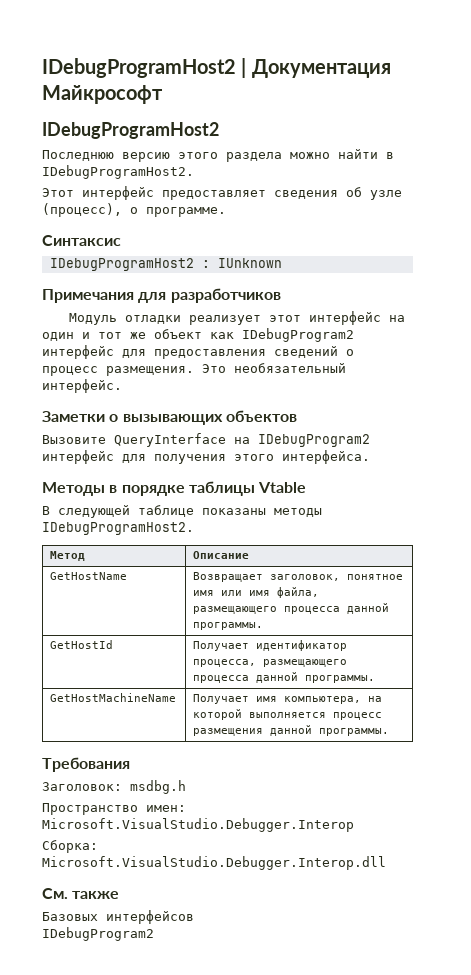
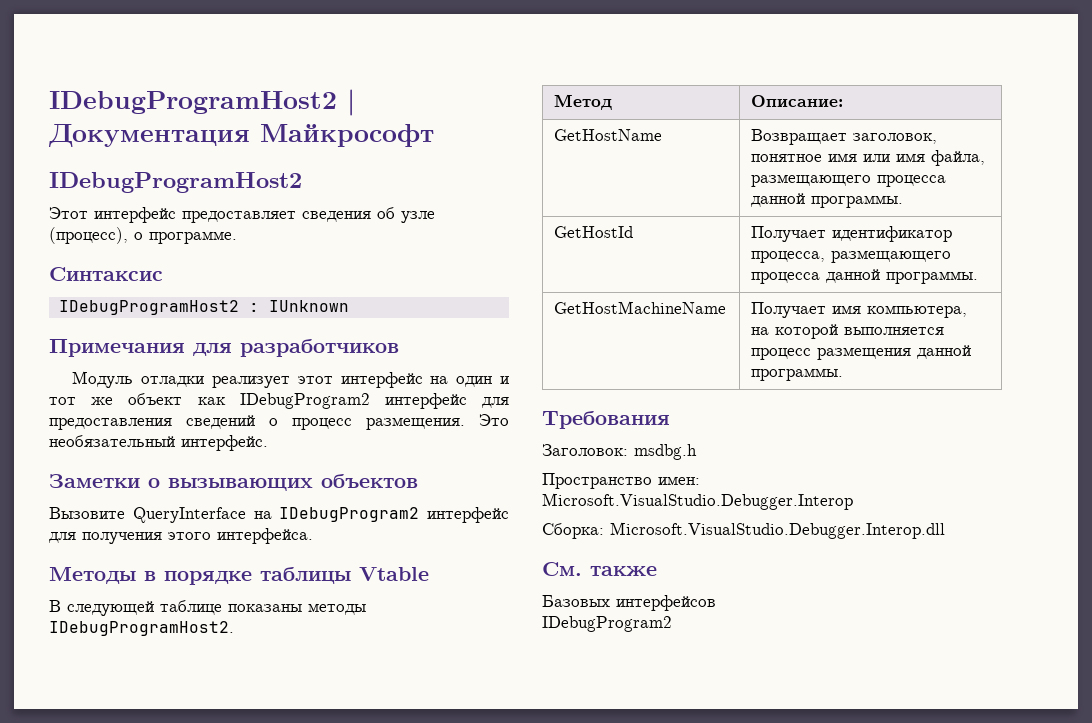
- Последнюю версию этого раздела можно найти в IDebugProgramHost2.
- Метод | Описание
+ Метод | Описание:

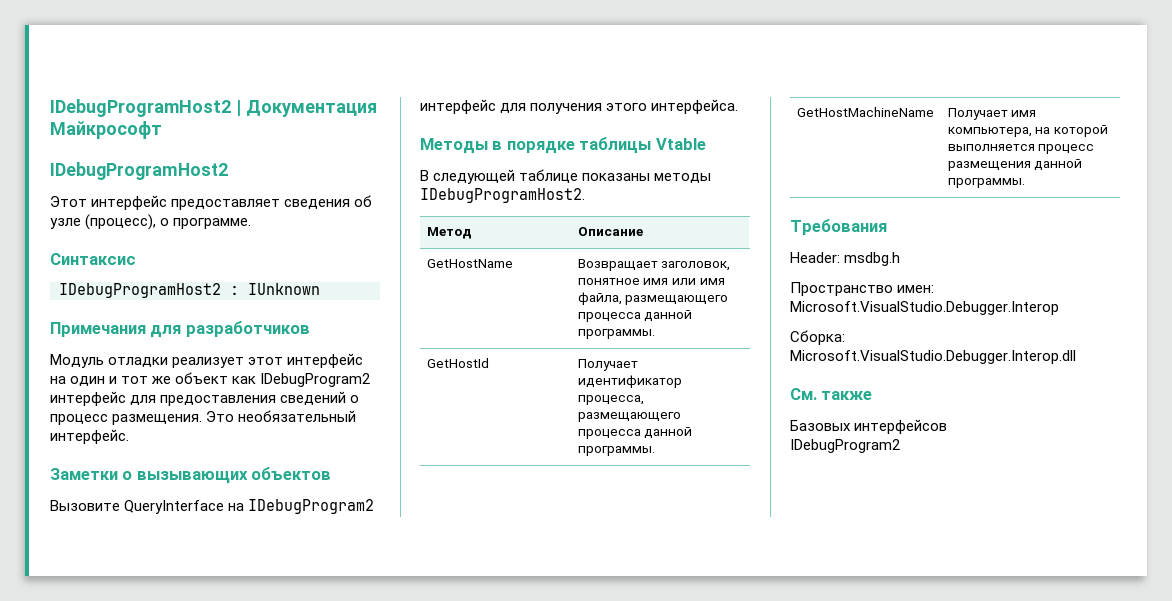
- Метод | Описание:
+ Метод | Описание
- Заголовок: msdbg.h
+ Header: msdbg.h

